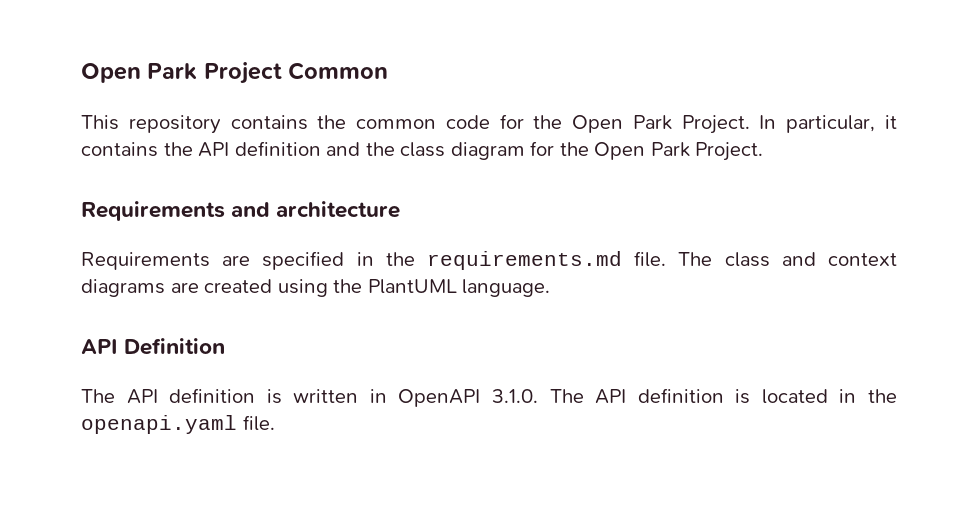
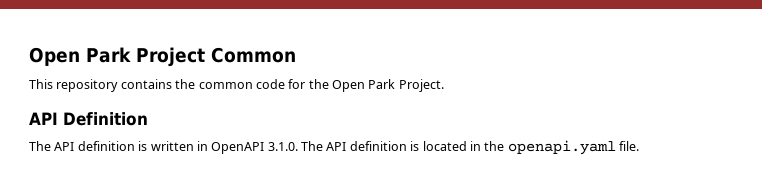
- In particular, it contains the API definition and the class diagram for the Open Park Project.
- Requirements and architecture
- Requirements are specified in the requirements.md file. The class and context diagrams are created using the PlantUML language.

